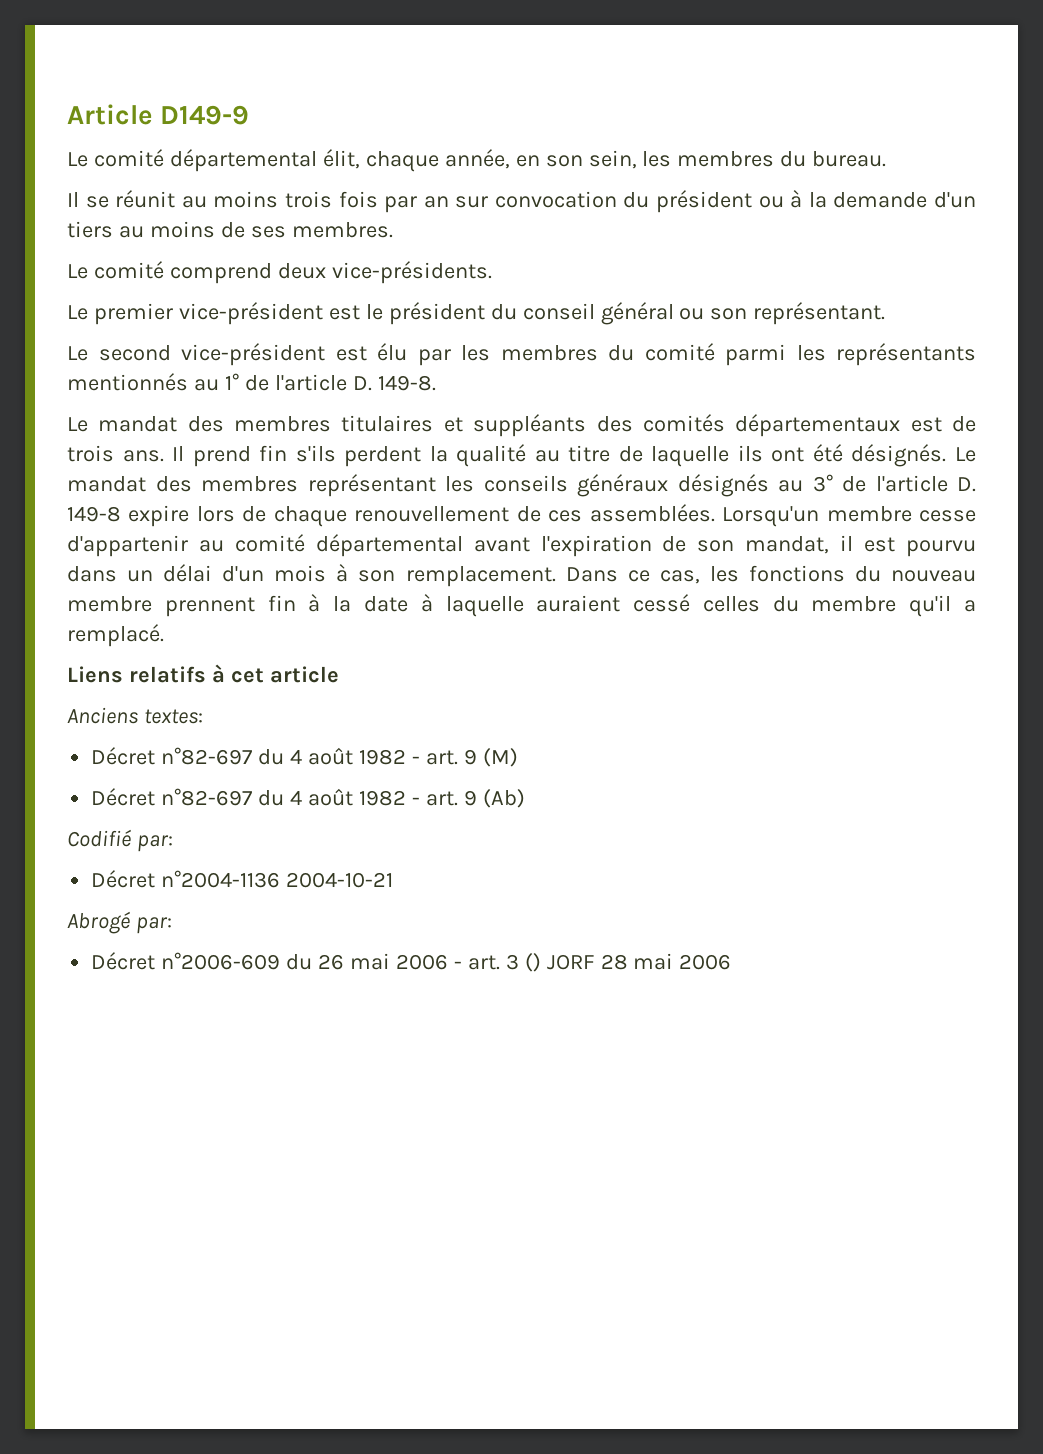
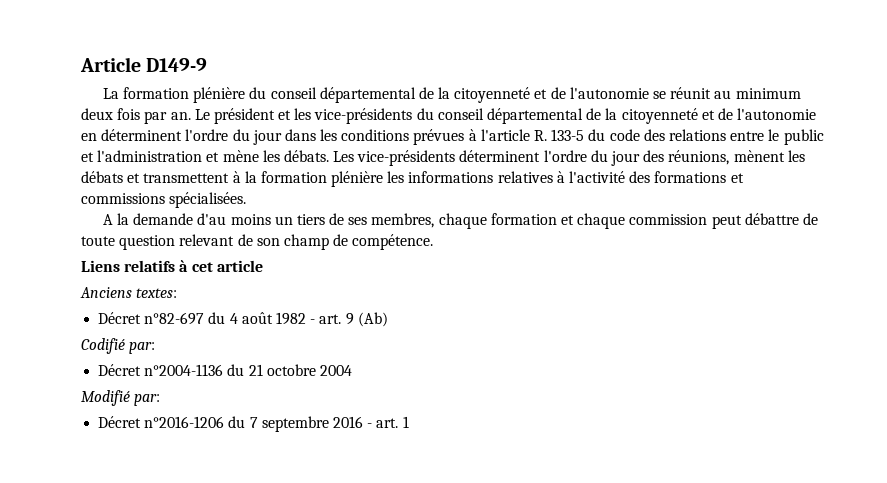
- Le comité départemental élit, chaque année, en son sein, les membres du bureau.
- Il se réunit au moins trois fois par an sur convocation du président ou à la demande d'un tiers au moins de ses membres.
- Le comité comprend deux vice-présidents.
- Le premier vice-président est le président du conseil général ou son représentant.
- Le second vice-président est élu par les membres du comité parmi les représentants mentionnés au 1° de l'article D. 149-8.
- Le mandat des membres titulaires et suppléants des comités départementaux est de trois ans. Il prend fin s'ils perdent la qualité au titre de laquelle ils ont été désignés. Le mandat des membres représentant les conseils généraux désignés au 3° de l'article D. 149-8 expire lors de chaque renouvellement de ces assemblées. Lorsqu'un membre cesse d'appartenir au comité départemental avant l'expiration de son mandat, il est pourvu dans un délai d'un mois à son remplacement. Dans ce cas, les fonctions du nouveau membre prennent fin à la date à laquelle auraient cessé celles du membre qu'il a remplacé.
+ La formation plénière du conseil départemental de la citoyenneté et de l'autonomie se réunit au minimum deux fois par an. Le président et les vice-présidents du conseil départemental de la citoyenneté et de l'autonomie en déterminent l'ordre du jour dans les conditions prévues à l'article R. 133-5 du code des relations entre le public et l'administration et mène les débats. Les vice-présidents déterminent l'ordre du jour des réunions, mènent les débats et transmettent à la formation plénière les informations relatives à l'activité des formations et commissions spécialisées.
+ A la demande d'au moins un tiers de ses membres, chaque formation et chaque commission peut débattre de toute question relevant de son champ de compétence.
- Décret n°82-697 du 4 août 1982 - art. 9 (M)
- Décret n°2004-1136 2004-10-21
- Abrogé par:
- Décret n°2006-609 du 26 mai 2006 - art. 3 () JORF 28 mai 2006
+ Décret n°2004-1136 du 21 octobre 2004
+ Modifié par:
+ Décret n°2016-1206 du 7 septembre 2016 - art. 1

